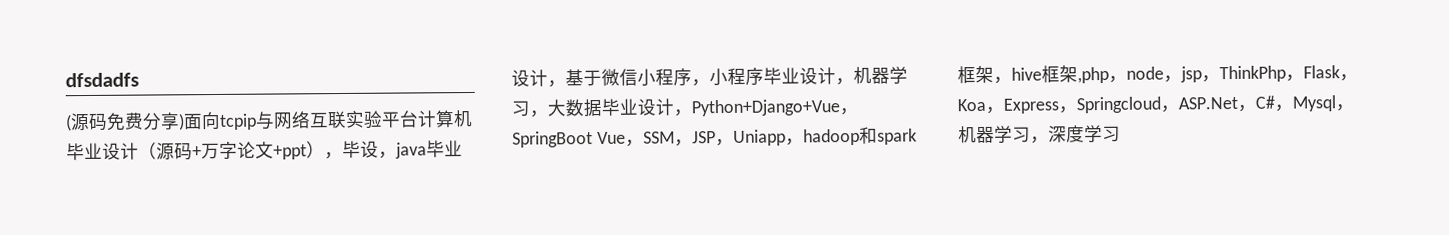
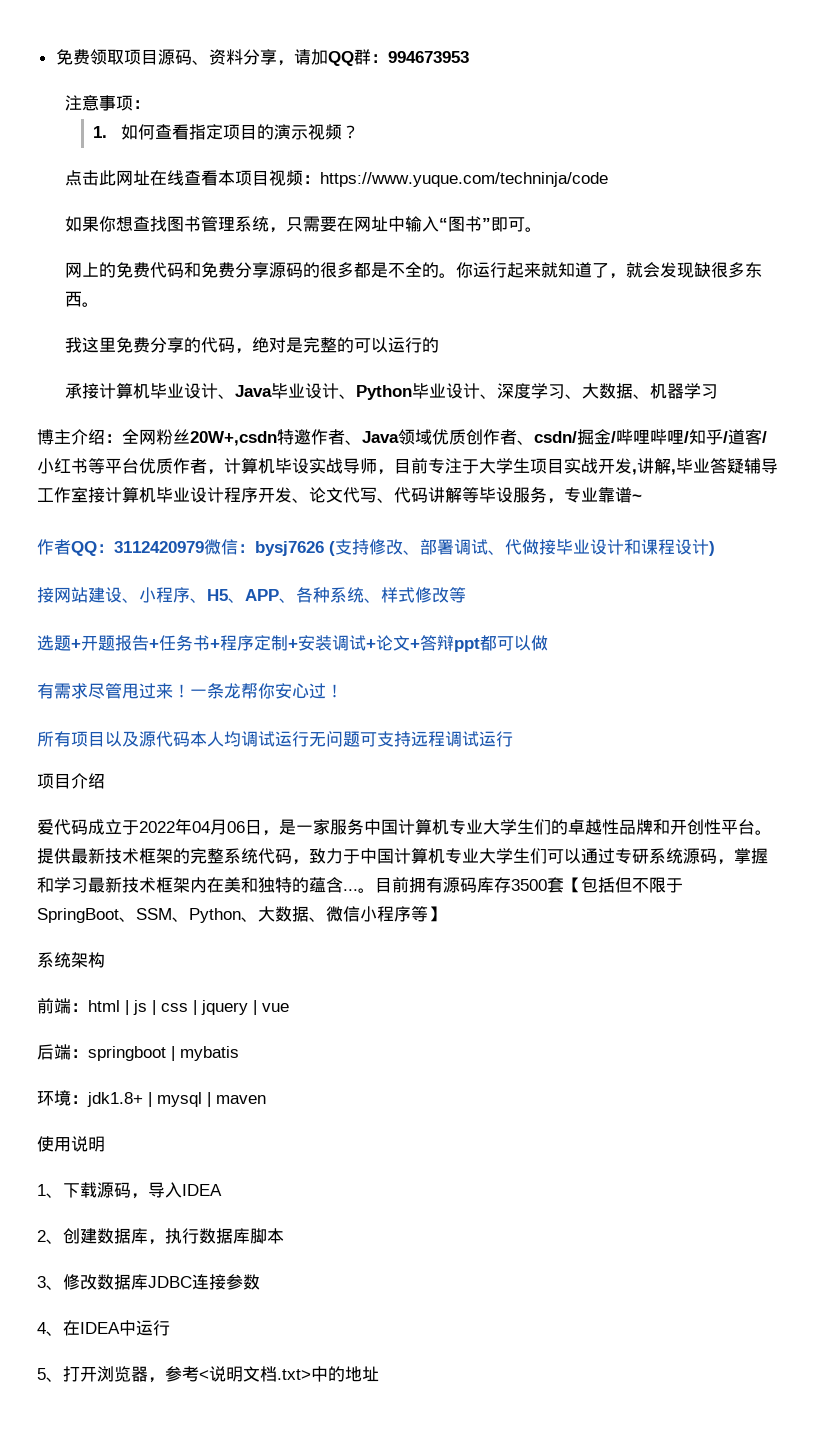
- dfsdadfs
- (源码免费分享)面向tcpip与网络互联实验平台计算机毕业设计（源码+万字论文+ppt），毕设，java毕业设计，基于微信小程序，小程序毕业设计，机器学习，大数据毕业设计，Python+Django+Vue，SpringBoot Vue，SSM，JSP，Uniapp，hadoop和spark框架，hive框架,php，node，jsp，ThinkPhp，Flask，Koa，Express，Springcloud，ASP.Net，C#，Mysql，机器学习，深度学习
+ 免费领取项目源码、资料分享，请加QQ群：994673953
+ 注意事项：
+ 1.如何查看指定项目的演示视频？
+ 点击此网址在线查看本项目视频：https://www.yuque.com/techninja/code
+ 如果你想查找图书管理系统，只需要在网址中输入“图书”即可。
+ 网上的免费代码和免费分享源码的很多都是不全的。你运行起来就知道了，就会发现缺很多东西。
+ 我这里免费分享的代码，绝对是完整的可以运行的
+ 承接计算机毕业设计、Java毕业设计、Python毕业设计、深度学习、大数据、机器学习
+ 博主介绍：全网粉丝20W+,csdn特邀作者、Java领域优质创作者、csdn/掘金/哔哩哔哩/知乎/道客/小红书等平台优质作者，计算机毕设实战导师，目前专注于大学生项目实战开发,讲解,毕业答疑辅导工作室接计算机毕业设计程序开发、论文代写、代码讲解等毕设服务，专业靠谱~
+ 作者QQ：3112420979微信：bysj7626 (支持修改、部署调试、代做接毕业设计和课程设计)
+ 接网站建设、小程序、H5、APP、各种系统、样式修改等
+ 选题+开题报告+任务书+程序定制+安装调试+论文+答辩ppt都可以做
+ 有需求尽管甩过来！一条龙帮你安心过！
+ 所有项目以及源代码本人均调试运行无问题可支持远程调试运行
+ 项目介绍
+ 爱代码成立于2022年04月06日，是一家服务中国计算机专业大学生们的卓越性品牌和开创性平台。提供最新技术框架的完整系统代码，致力于中国计算机专业大学生们可以通过专研系统源码，掌握和学习最新技术框架内在美和独特的蕴含...。目前拥有源码库存3500套【包括但不限于SpringBoot、SSM、Python、大数据、微信小程序等】
+ 系统架构
+ 前端：html | js | css | jquery | vue
+ 后端：springboot | mybatis
+ 环境：jdk1.8+ | mysql | maven
+ 使用说明
+ 1、下载源码，导入IDEA
+ 2、创建数据库，执行数据库脚本
+ 3、修改数据库JDBC连接参数
+ 4、在IDEA中运行
+ 5、打开浏览器，参考<说明文档.txt>中的地址

